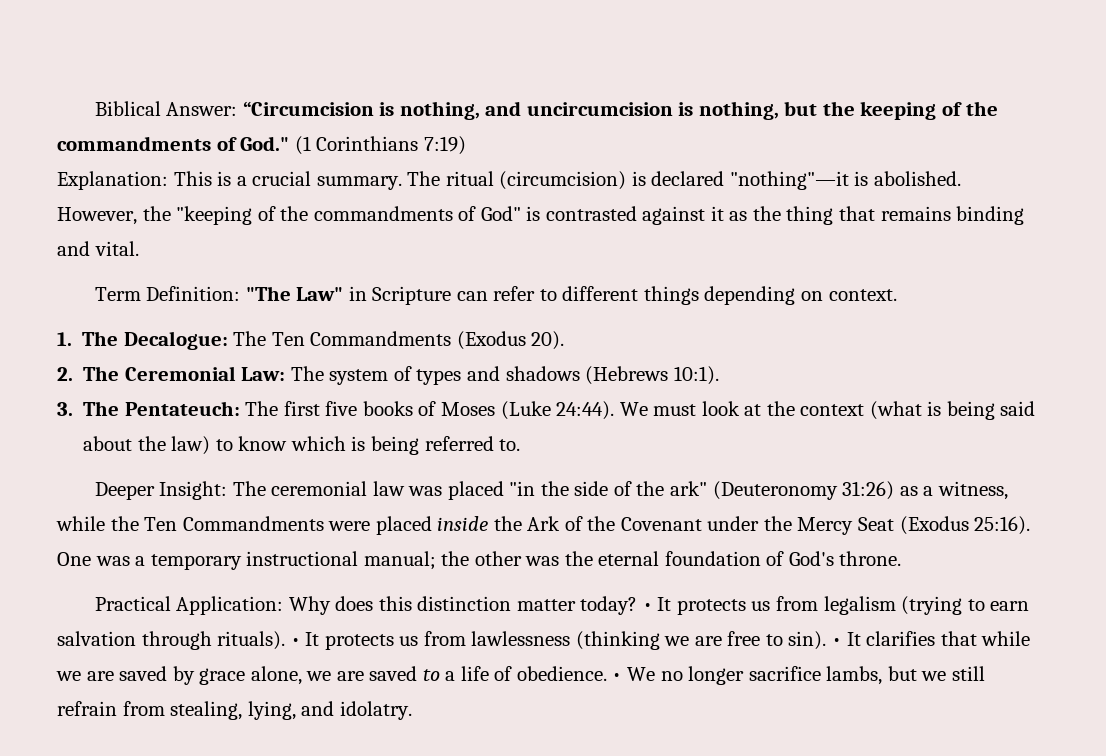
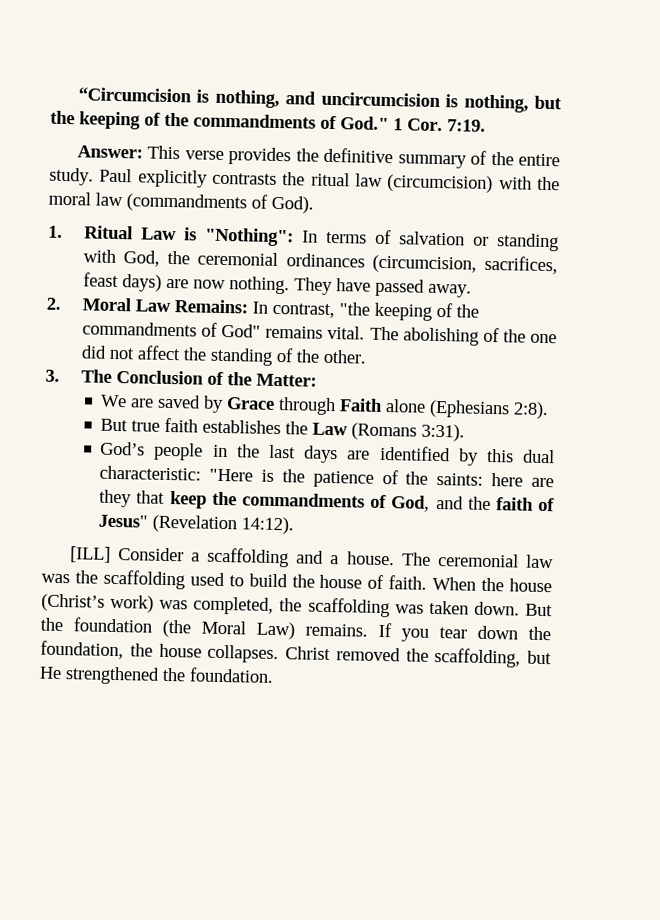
- Biblical Answer: “Circumcision is nothing, and uncircumcision is nothing, but the keeping of the commandments of God." (1 Corinthians 7:19)
- Explanation: This is a crucial summary. The ritual (circumcision) is declared "nothing"—it is abolished. However, the "keeping of the commandments of God" is contrasted against it as the thing that remains binding and vital.
- Term Definition: "The Law" in Scripture can refer to different things depending on context.
- 1. The Decalogue: The Ten Commandments (Exodus 20).
- 2. The Ceremonial Law: The system of types and shadows (Hebrews 10:1).
- 3. The Pentateuch: The first five books of Moses (Luke 24:44). We must look at the context (what is being said about the law) to know which is being referred to.
- Deeper Insight: The ceremonial law was placed "in the side of the ark" (Deuteronomy 31:26) as a witness, while the Ten Commandments were placed inside the Ark of the Covenant under the Mercy Seat (Exodus 25:16). One was a temporary instructional manual; the other was the eternal foundation of God's throne.
- Practical Application: Why does this distinction matter today? • It protects us from legalism (trying to earn salvation through rituals). • It protects us from lawlessness (thinking we are free to sin). • It clarifies that while we are saved by grace alone, we are saved to a life of obedience. • We no longer sacrifice lambs, but we still refrain from stealing, lying, and idolatry.
+ “Circumcision is nothing, and uncircumcision is nothing, but the keeping of the commandments of God." 1 Cor. 7:19.
+ Answer: This verse provides the definitive summary of the entire study. Paul explicitly contrasts the ritual law (circumcision) with the moral law (commandments of God).
+ 1. Ritual Law is "Nothing": In terms of salvation or standing with God, the ceremonial ordinances (circumcision, sacrifices, feast days) are now nothing. They have passed away.
+ 2. Moral Law Remains: In contrast, "the keeping of the commandments of God" remains vital. The abolishing of the one did not affect the standing of the other.
+ 3. The Conclusion of the Matter:
+ We are saved by Grace through Faith alone (Ephesians 2:8).
+ But true faith establishes the Law (Romans 3:31).
+ God’s people in the last days are identified by this dual characteristic: "Here is the patience of the saints: here are they that keep the commandments of God, and the faith of Jesus" (Revelation 14:12).
+ [ILL] Consider a scaffolding and a house. The ceremonial law was the scaffolding used to build the house of faith. When the house (Christ’s work) was completed, the scaffolding was taken down. But the foundation (the Moral Law) remains. If you tear down the foundation, the house collapses. Christ removed the scaffolding, but He strengthened the foundation.

